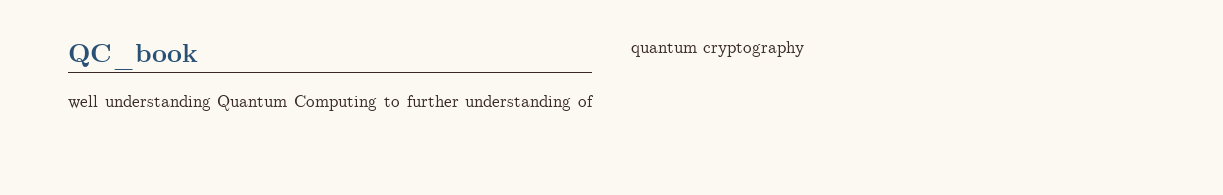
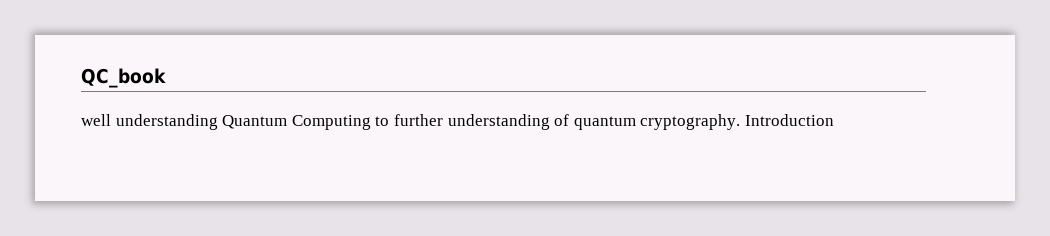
- well understanding Quantum Computing to further understanding of quantum cryptography
+ well understanding Quantum Computing to further understanding of quantum cryptography. Introduction

